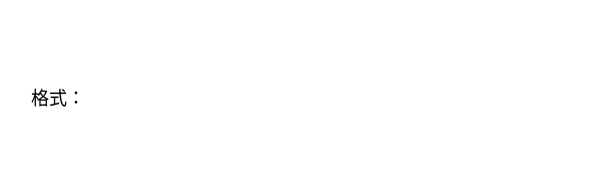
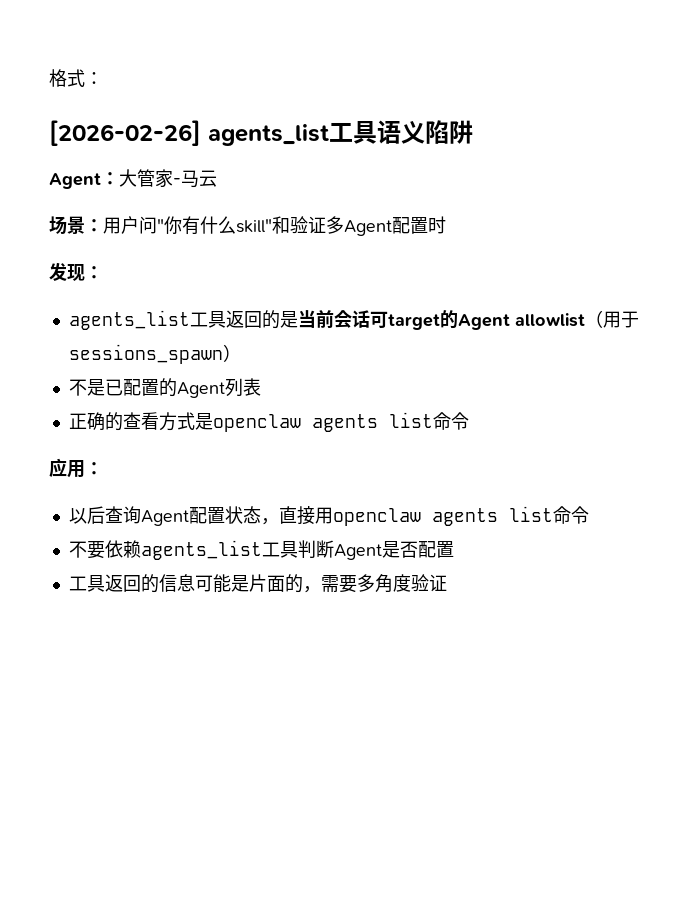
+ [2026-02-26] agents_list工具语义陷阱
+ Agent：大管家-马云
+ 场景：用户问"你有什么skill"和验证多Agent配置时
+ 发现：
+ agents_list工具返回的是当前会话可target的Agent allowlist（用于sessions_spawn）
+ 不是已配置的Agent列表
+ 正确的查看方式是openclaw agents list命令
+ 应用：
+ 以后查询Agent配置状态，直接用openclaw agents list命令
+ 不要依赖agents_list工具判断Agent是否配置
+ 工具返回的信息可能是片面的，需要多角度验证

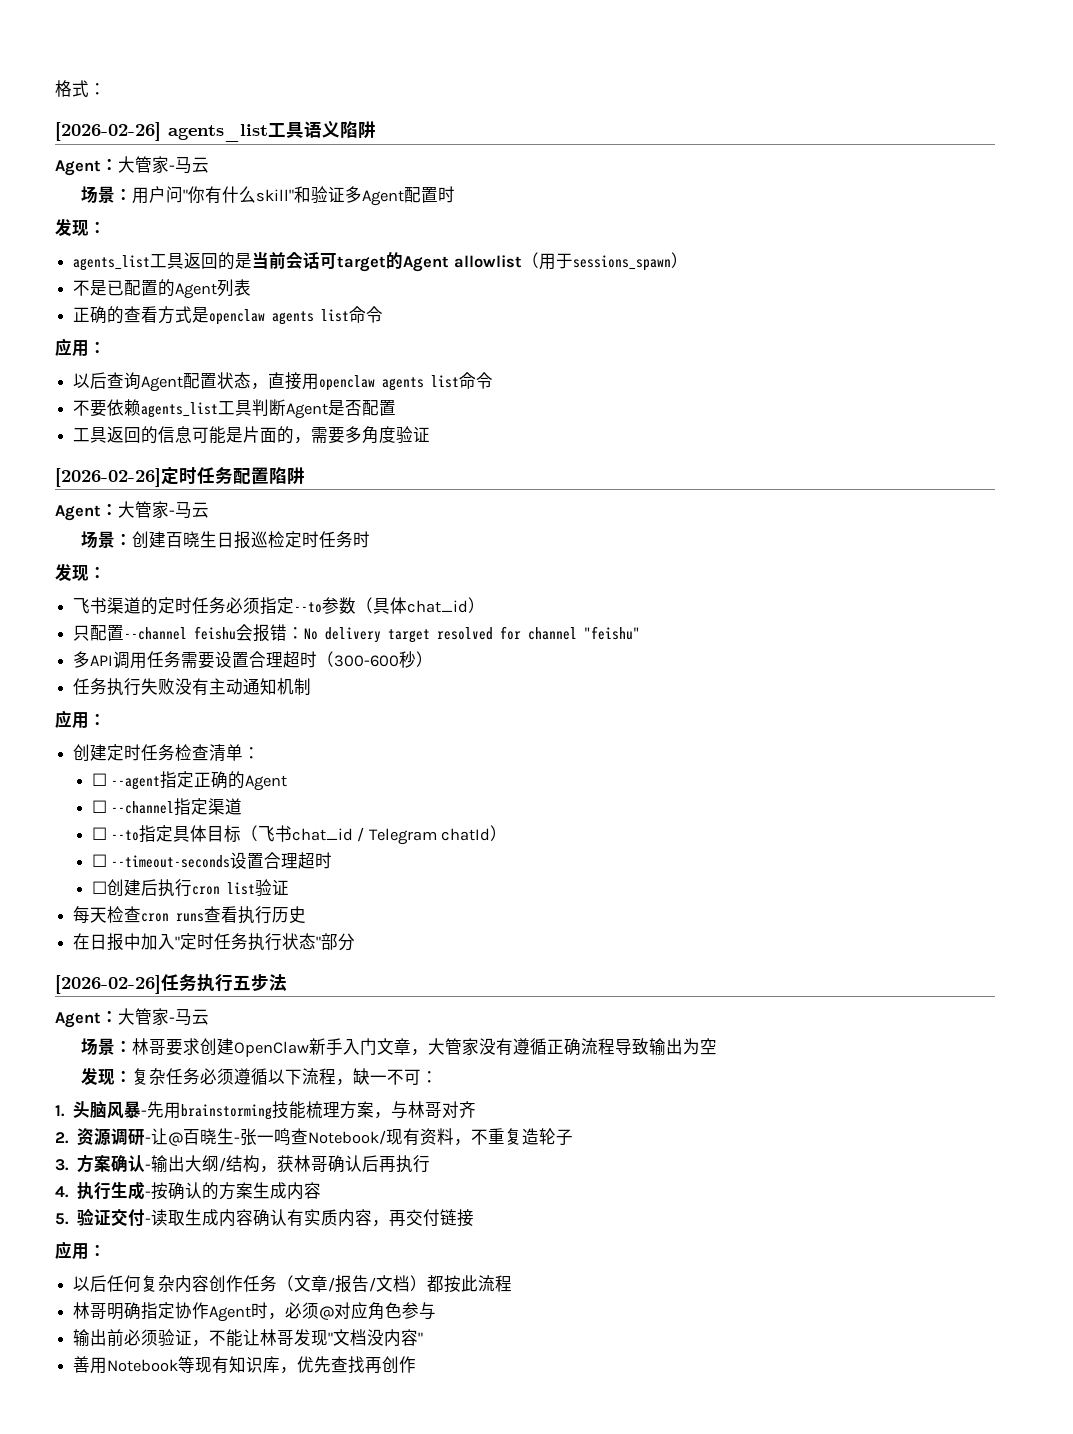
+ [2026-02-26]定时任务配置陷阱
+ Agent：大管家-马云
+ 场景：创建百晓生日报巡检定时任务时
+ 发现：
+ 飞书渠道的定时任务必须指定--to参数（具体chat_id）
+ 只配置--channel feishu会报错：No delivery target resolved for channel "feishu"
+ 多API调用任务需要设置合理超时（300-600秒）
+ 任务执行失败没有主动通知机制
+ 应用：
+ 创建定时任务检查清单：
+ ☐ --agent指定正确的Agent
+ ☐ --channel指定渠道
+ ☐ --to指定具体目标（飞书chat_id / Telegram chatId）
+ ☐ --timeout-seconds设置合理超时
+ ☐创建后执行cron list验证
+ 每天检查cron runs查看执行历史
+ 在日报中加入"定时任务执行状态"部分
+ [2026-02-26]任务执行五步法
+ Agent：大管家-马云
+ 场景：林哥要求创建OpenClaw新手入门文章，大管家没有遵循正确流程导致输出为空
+ 发现：复杂任务必须遵循以下流程，缺一不可：
+ 1.头脑风暴-先用brainstorming技能梳理方案，与林哥对齐
+ 2.资源调研-让@百晓生-张一鸣查Notebook/现有资料，不重复造轮子
+ 3.方案确认-输出大纲/结构，获林哥确认后再执行
+ 4.执行生成-按确认的方案生成内容
+ 5.验证交付-读取生成内容确认有实质内容，再交付链接
+ 应用：
+ 以后任何复杂内容创作任务（文章/报告/文档）都按此流程
+ 林哥明确指定协作Agent时，必须@对应角色参与
+ 输出前必须验证，不能让林哥发现"文档没内容"
+ 善用Notebook等现有知识库，优先查找再创作

